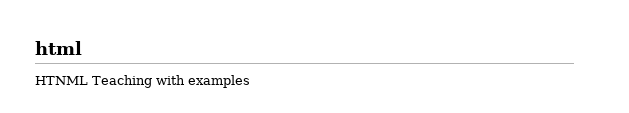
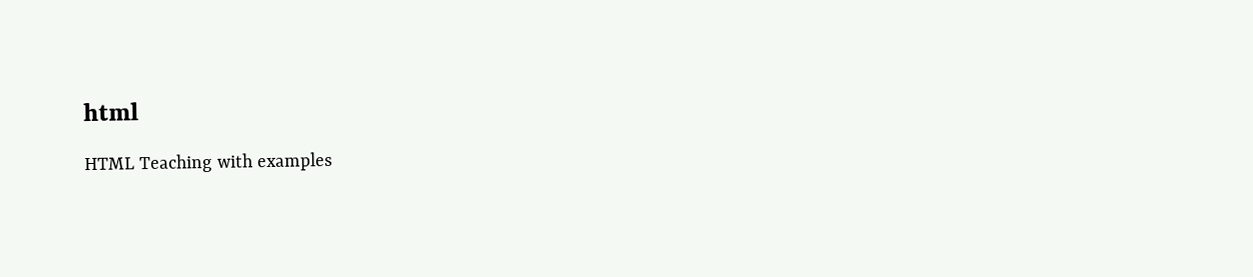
- HTNML Teaching with examples
+ HTML Teaching with examples

